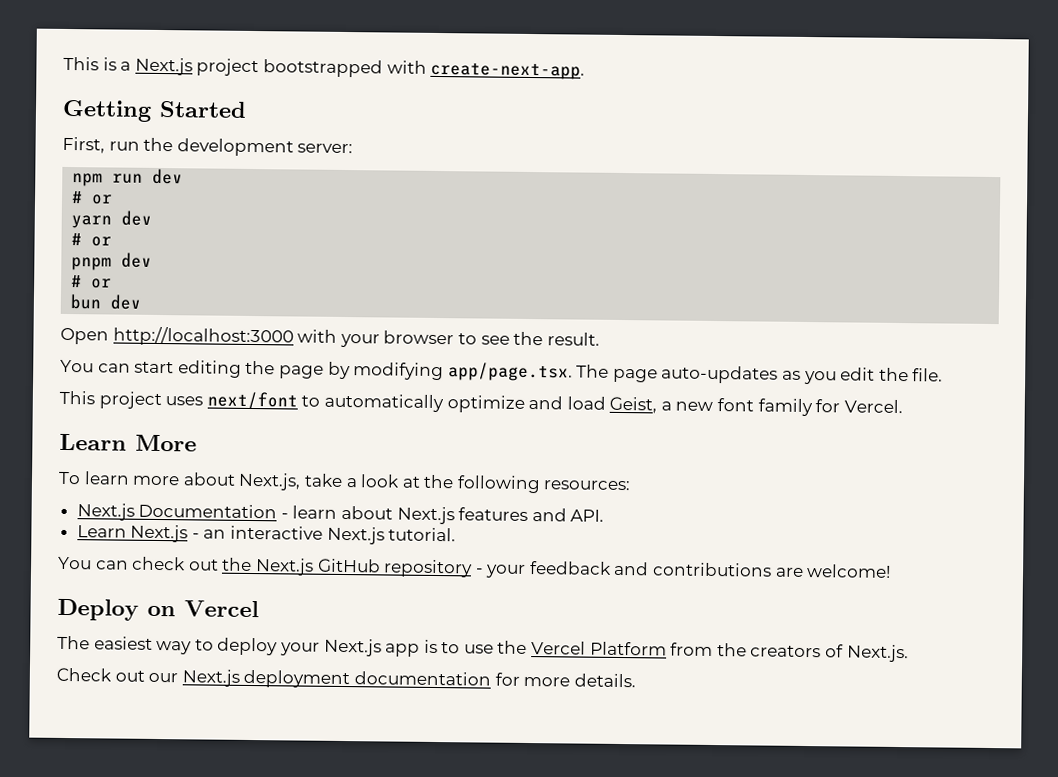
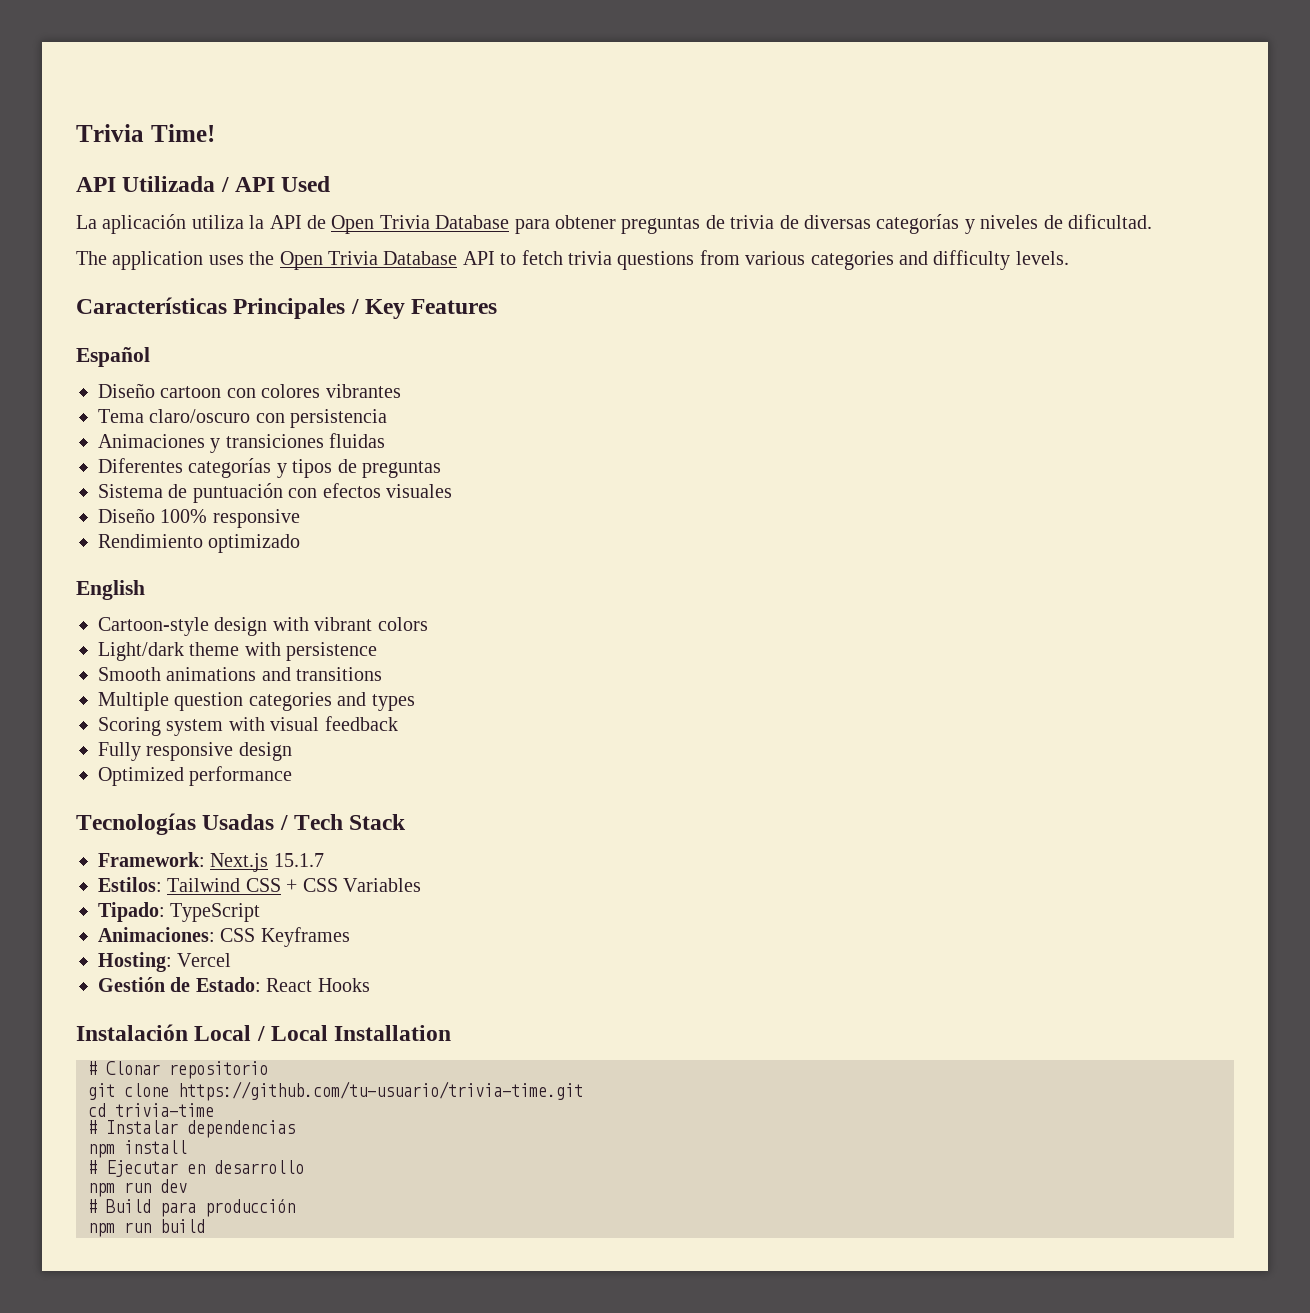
- This is a Next.js project bootstrapped with create-next-app.
- Getting Started
- First, run the development server:
+ Trivia Time!
+ API Utilizada / API Used
+ La aplicación utiliza la API de Open Trivia Database para obtener preguntas de trivia de diversas categorías y niveles de dificultad.
+ The application uses the Open Trivia Database API to fetch trivia questions from various categories and difficulty levels.
+ Características Principales / Key Features
+ Español
+ Diseño cartoon con colores vibrantes
+ Tema claro/oscuro con persistencia
+ Animaciones y transiciones fluidas
+ Diferentes categorías y tipos de preguntas
+ Sistema de puntuación con efectos visuales
+ Diseño 100% responsive
+ Rendimiento optimizado
+ English
+ Cartoon-style design with vibrant colors
+ Light/dark theme with persistence
+ Smooth animations and transitions
+ Multiple question categories and types
+ Scoring system with visual feedback
+ Fully responsive design
+ Optimized performance
+ Tecnologías Usadas / Tech Stack
+ Framework: Next.js 15.1.7
+ Estilos: Tailwind CSS + CSS Variables
+ Tipado: TypeScript
+ Animaciones: CSS Keyframes
+ Hosting: Vercel
+ Gestión de Estado: React Hooks
+ Instalación Local / Local Installation
+ # Clonar repositorio
+ git clone https://github.com/tu-usuario/trivia-time.git
+ cd trivia-time
+ # Instalar dependencias
+ npm install
+ # Ejecutar en desarrollo
  npm run dev
- # or
- yarn dev
- # or
- pnpm dev
- # or
- bun dev
- Open http://localhost:3000 with your browser to see the result.
- You can start editing the page by modifying app/page.tsx. The page auto-updates as you edit the file.
- This project uses next/font to automatically optimize and load Geist, a new font family for Vercel.
- Learn More
- To learn more about Next.js, take a look at the following resources:
- Next.js Documentation - learn about Next.js features and API.
- Learn Next.js - an interactive Next.js tutorial.
- You can check out the Next.js GitHub repository - your feedback and contributions are welcome!
- Deploy on Vercel
- The easiest way to deploy your Next.js app is to use the Vercel Platform from the creators of Next.js.
- Check out our Next.js deployment documentation for more details.
+ # Build para producción
+ npm run build

